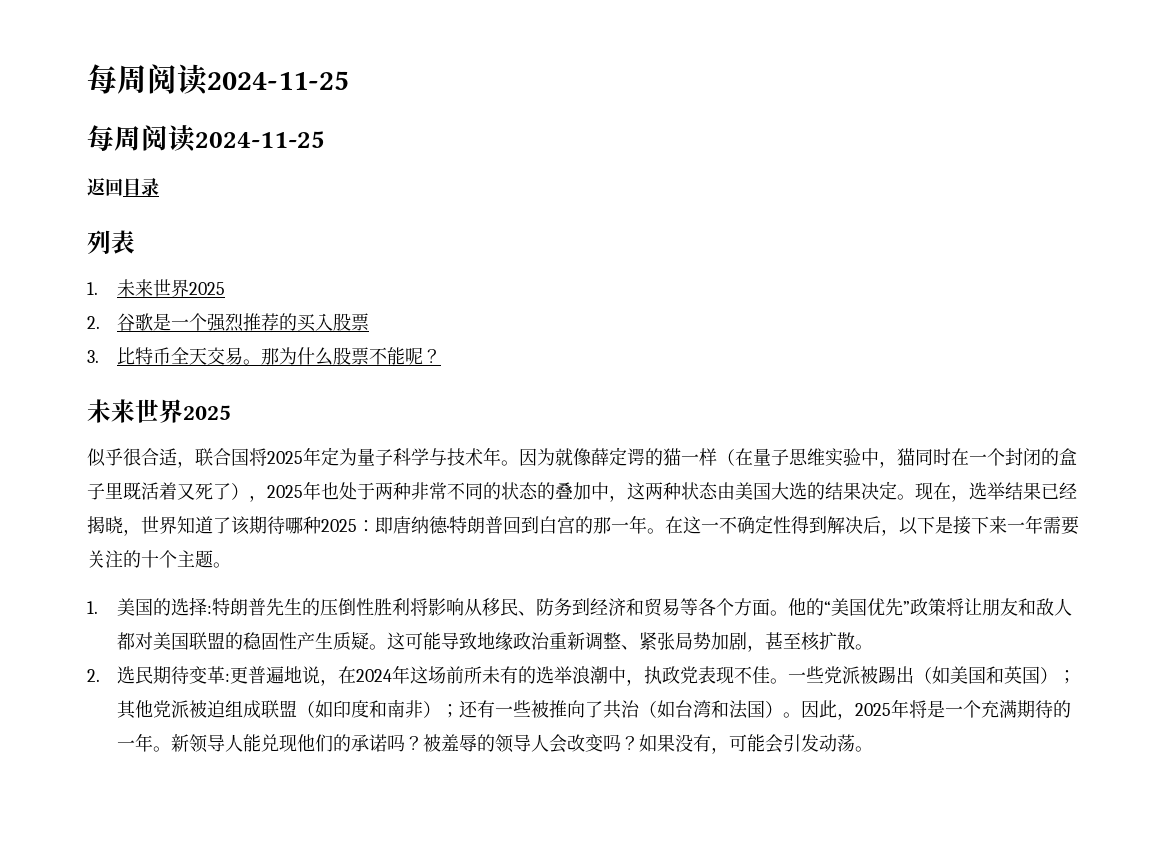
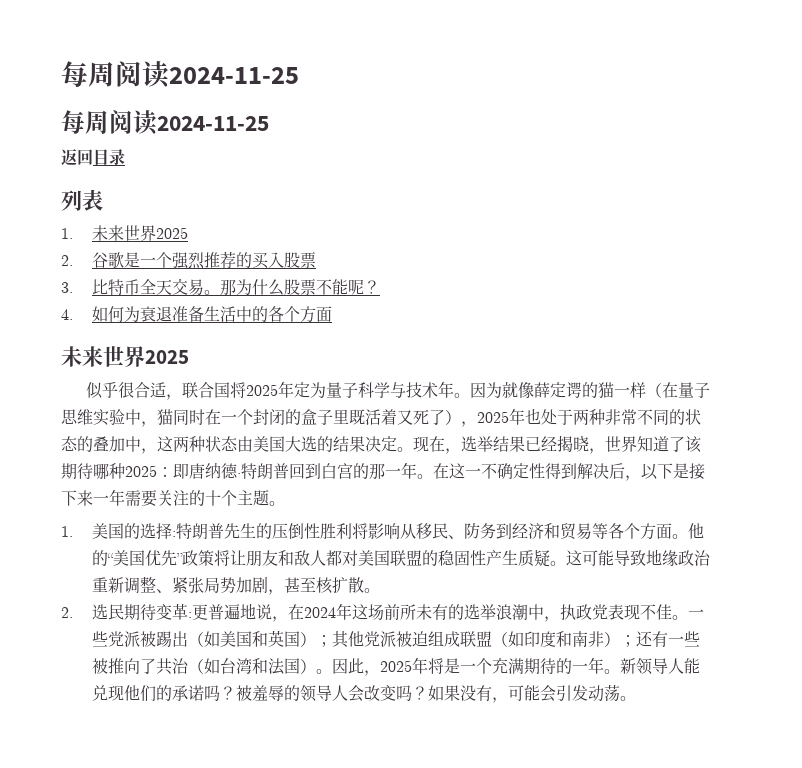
+ 4.如何为衰退准备生活中的各个方面

